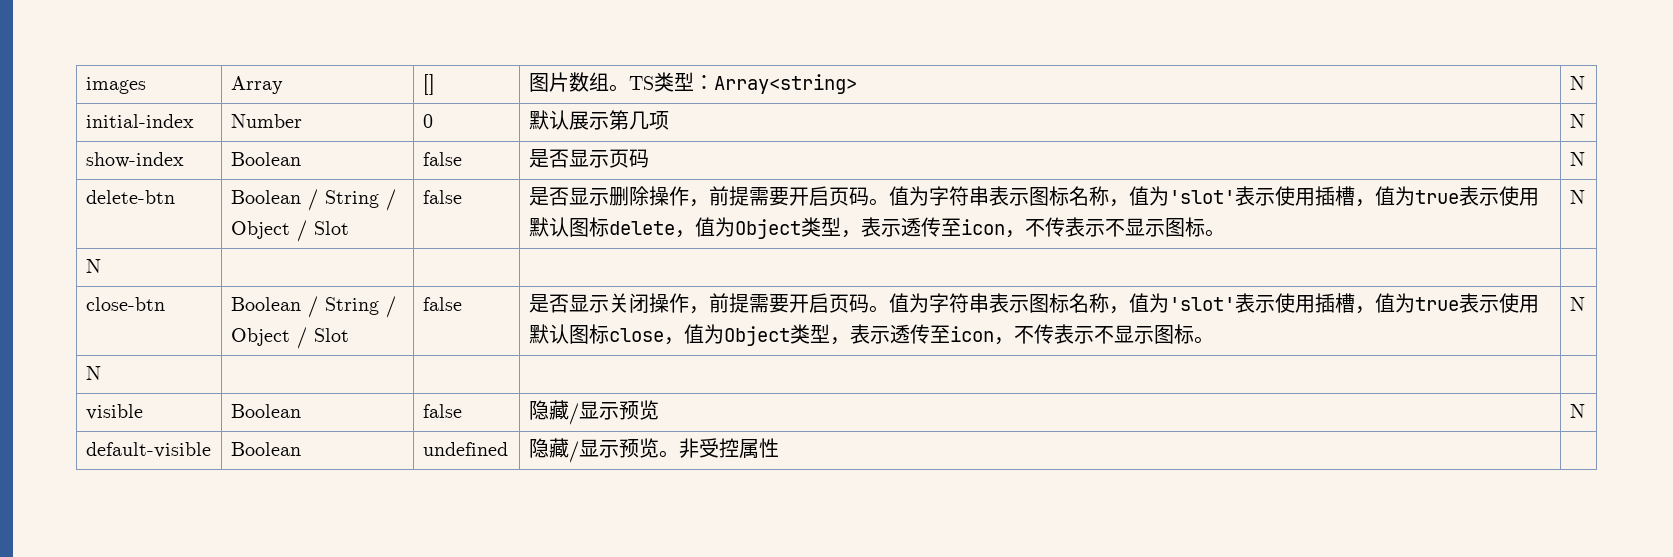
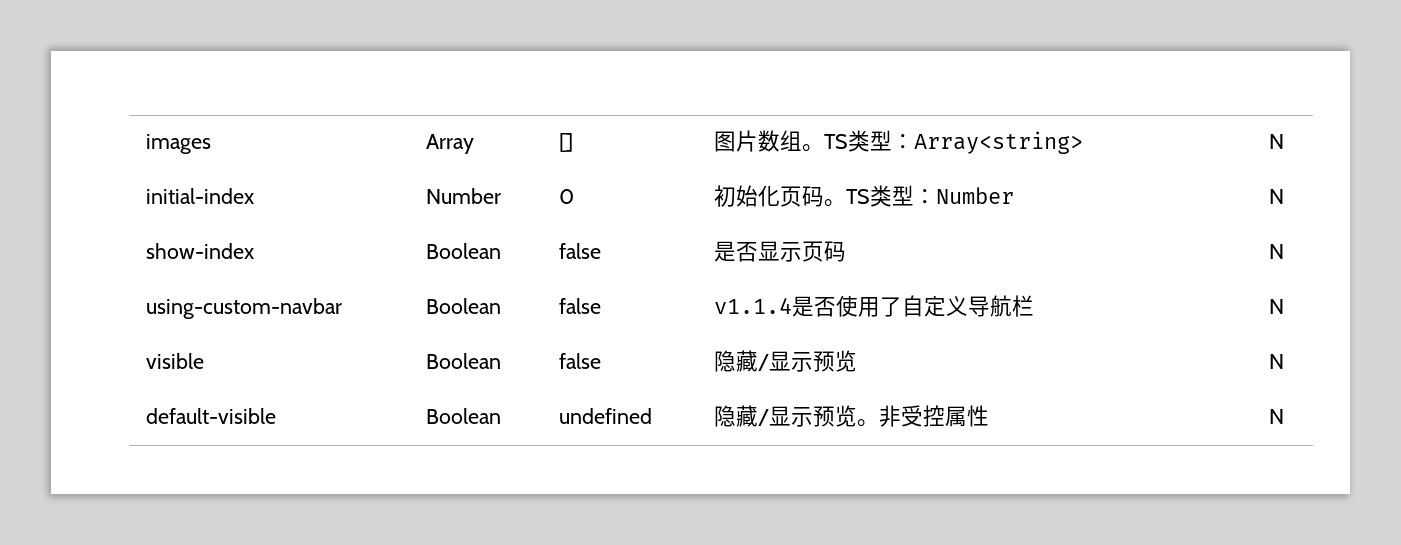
- initial-index | Number | 0 | 默认展示第几项 | N
+ initial-index | Number | 0 | 初始化页码。TS类型：Number | N
- delete-btn | Boolean / String / Object / Slot | false | 是否显示删除操作，前提需要开启页码。值为字符串表示图标名称，值为'slot'表示使用插槽，值为true表示使用默认图标delete，值为Object类型，表示透传至icon，不传表示不显示图标。 | N
- N | | | |
- close-btn | Boolean / String / Object / Slot | false | 是否显示关闭操作，前提需要开启页码。值为字符串表示图标名称，值为'slot'表示使用插槽，值为true表示使用默认图标close，值为Object类型，表示透传至icon，不传表示不显示图标。 | N
- N | | | |
+ using-custom-navbar | Boolean | false | v1.1.4是否使用了自定义导航栏 | N
- default-visible | Boolean | undefined | 隐藏/显示预览。非受控属性 |
+ default-visible | Boolean | undefined | 隐藏/显示预览。非受控属性 | N

